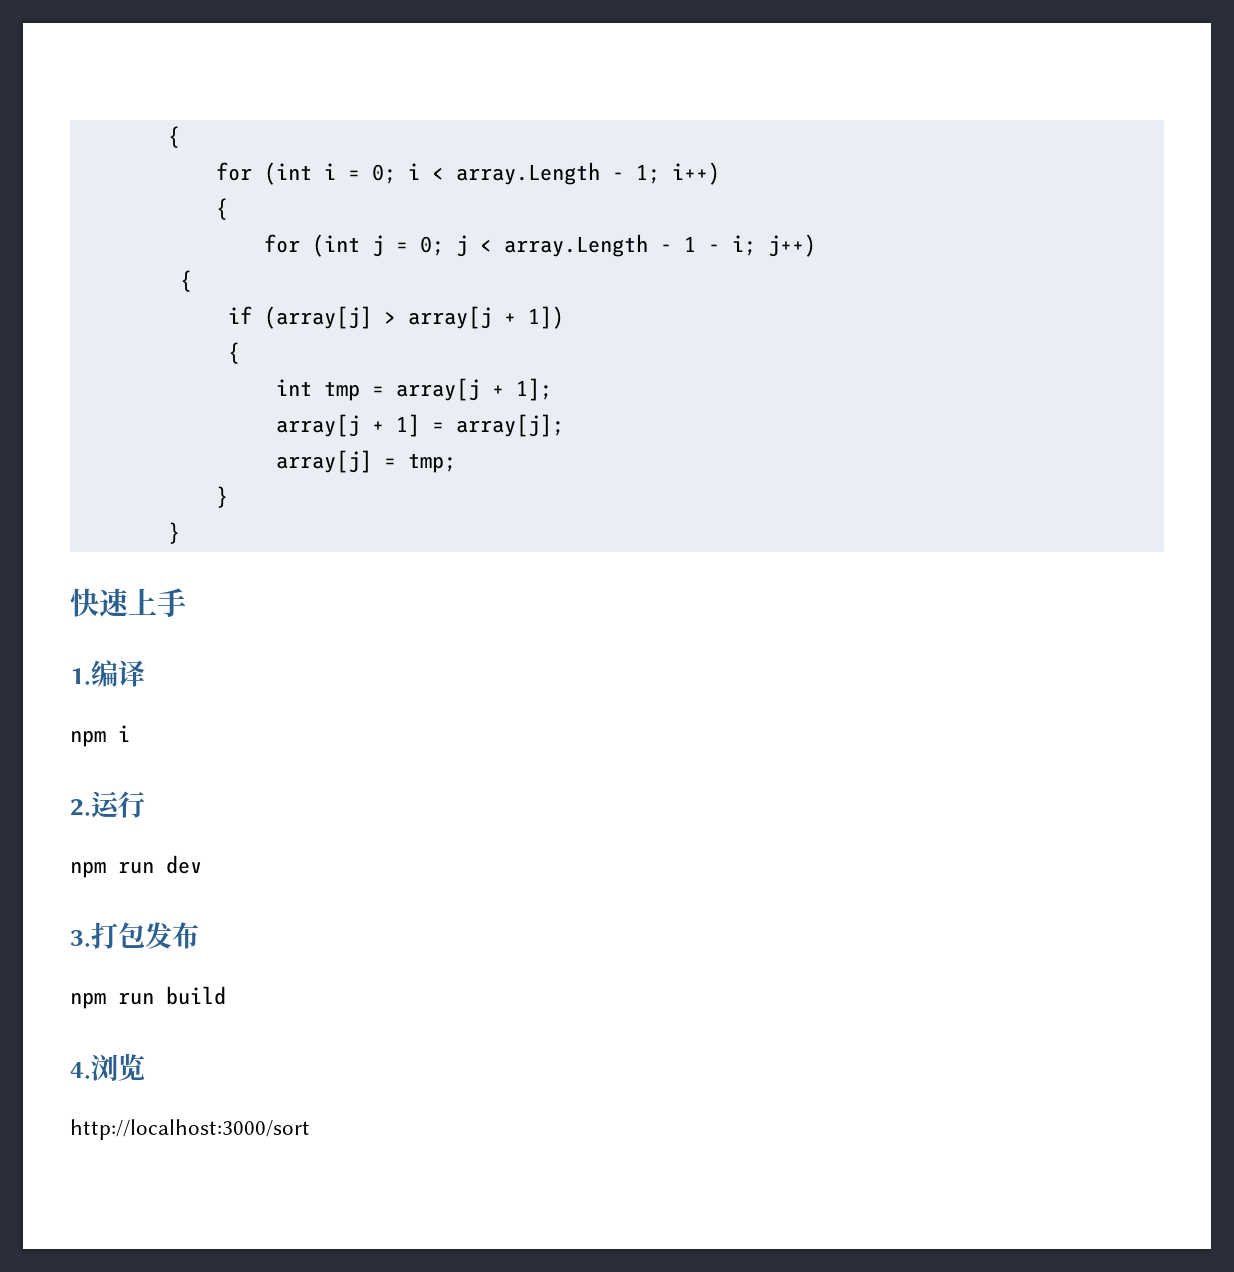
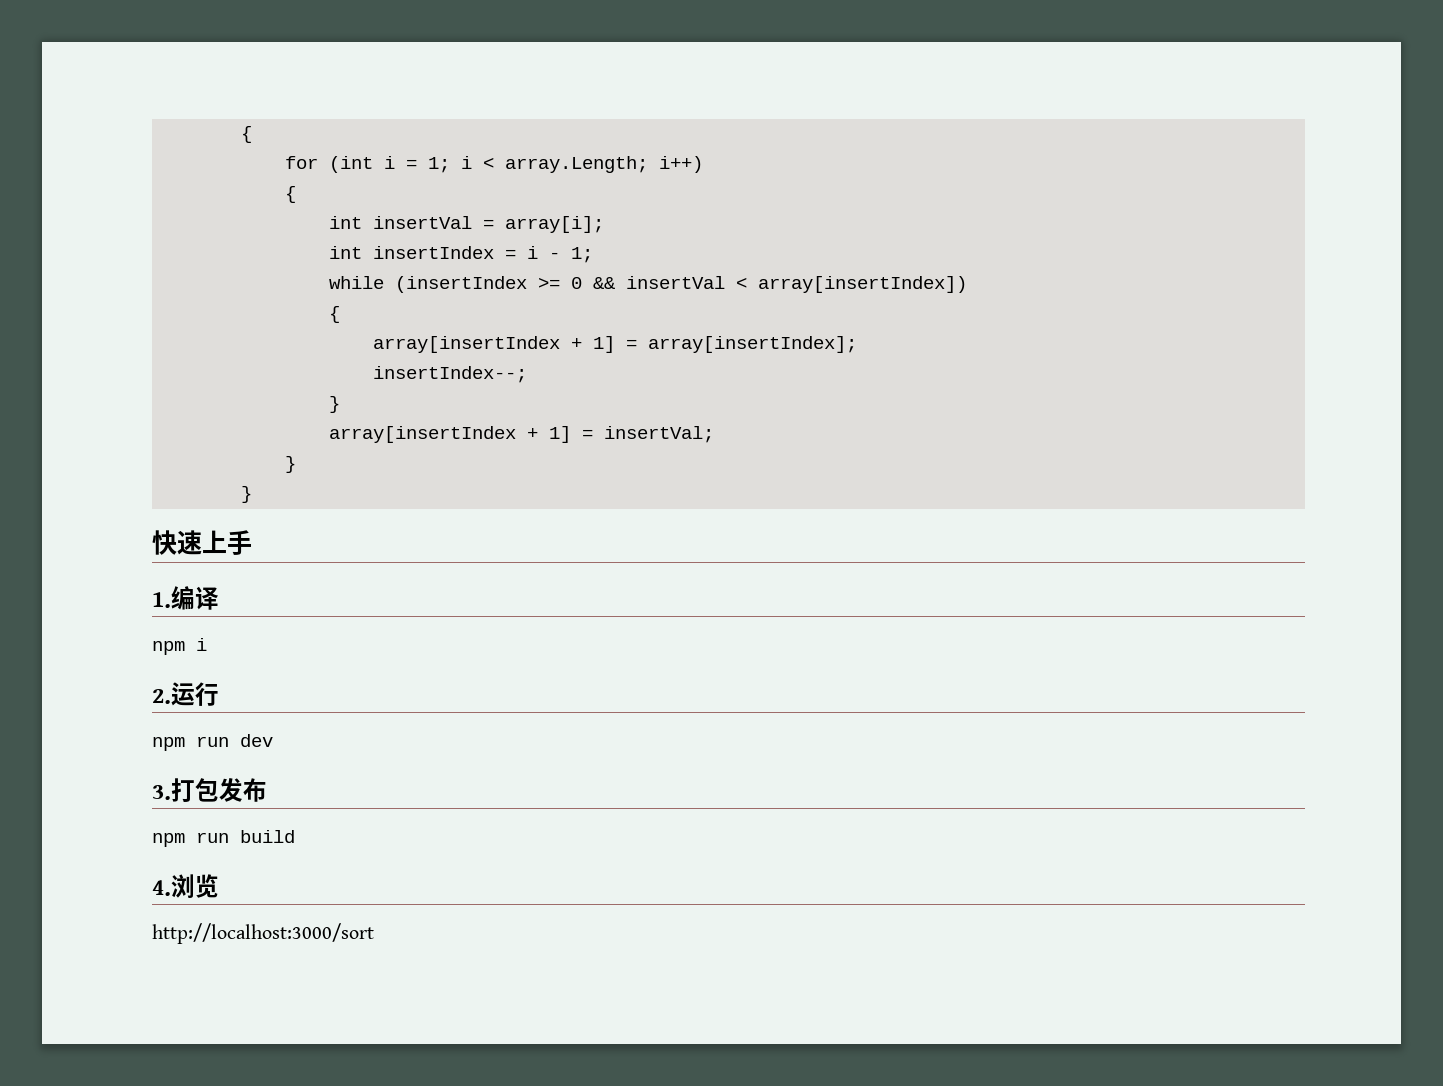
- for (int i = 0; i < array.Length - 1; i++)
+ for (int i = 1; i < array.Length; i++)
- for (int j = 0; j < array.Length - 1 - i; j++)
+ int insertVal = array[i];
+ int insertIndex = i - 1;
+ while (insertIndex >= 0 && insertVal < array[insertIndex])
  {
- if (array[j] > array[j + 1])
- {
- int tmp = array[j + 1];
- array[j + 1] = array[j];
- array[j] = tmp;
+ array[insertIndex + 1] = array[insertIndex];
+ insertIndex--;
+ }
+ array[insertIndex + 1] = insertVal;

